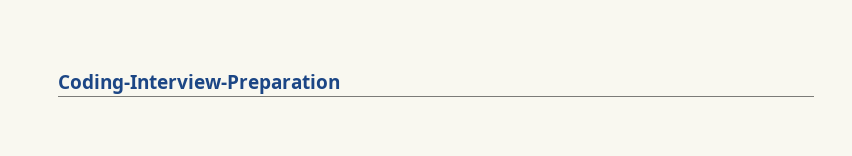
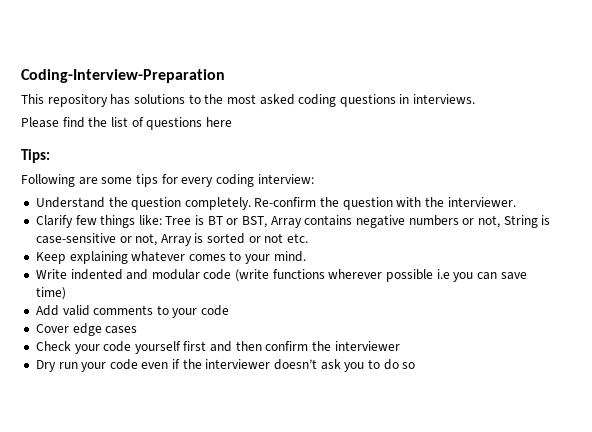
+ This repository has solutions to the most asked coding questions in interviews.
+ Please find the list of questions here
+ Tips:
+ Following are some tips for every coding interview:
+ Understand the question completely. Re-confirm the question with the interviewer.
+ Clarify few things like: Tree is BT or BST, Array contains negative numbers or not, String is case-sensitive or not, Array is sorted or not etc.
+ Keep explaining whatever comes to your mind.
+ Write indented and modular code (write functions wherever possible i.e you can save time)
+ Add valid comments to your code
+ Cover edge cases
+ Check your code yourself first and then confirm the interviewer
+ Dry run your code even if the interviewer doesn’t ask you to do so

